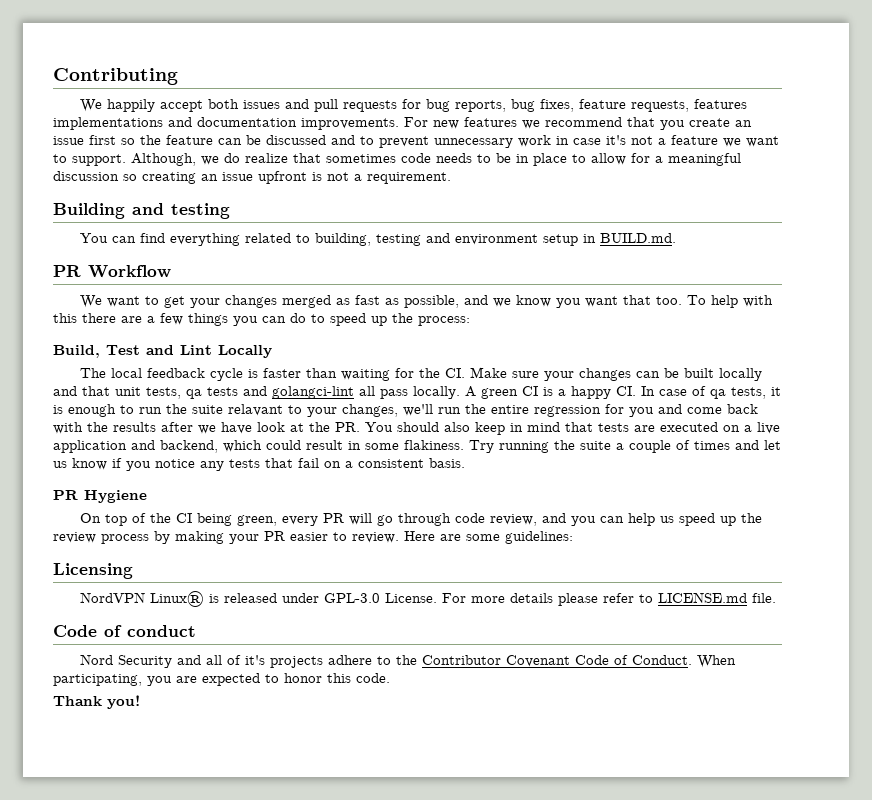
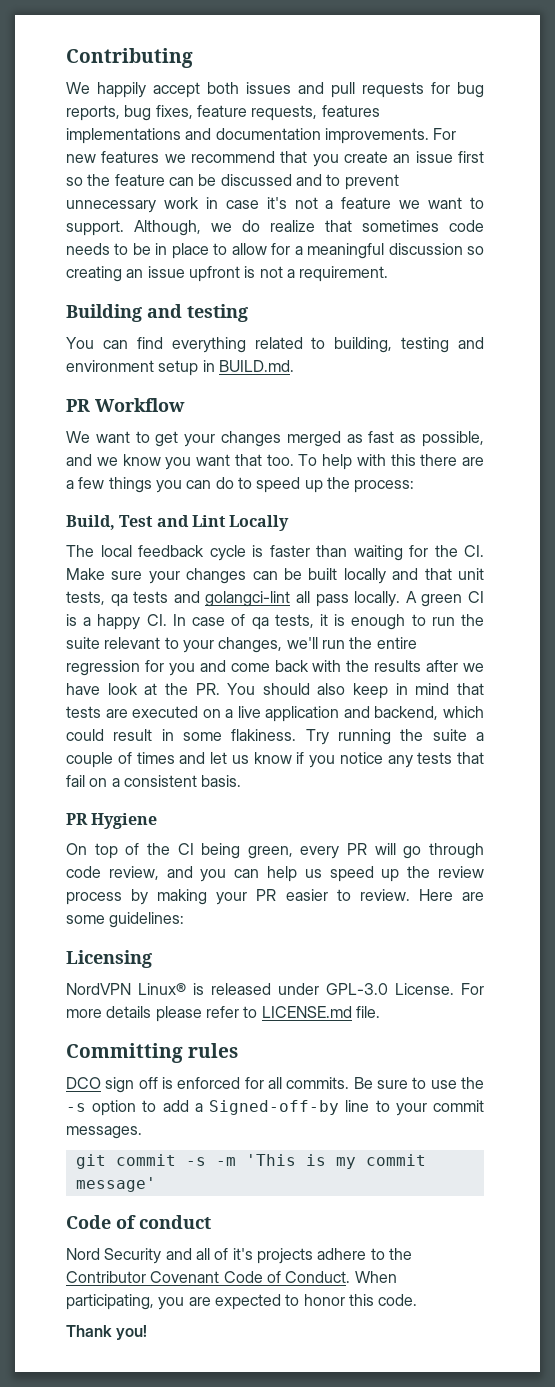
- A green CI is a happy CI. In case of qa tests, it is enough to run the suite relavant to your changes, we'll run the entire regression for you and come back with the results after we have look at the PR. You should also keep in mind that tests are executed on a live application and backend, which could result in some flakiness.
+ A green CI is a happy CI. In case of qa tests, it is enough to run the suite relevant to your changes, we'll run the entire regression for you and come back with the results after we have look at the PR. You should also keep in mind that tests are executed on a live application and backend, which could result in some flakiness.
+ Committing rules
+ DCO sign off is enforced for all commits. Be sure to use the -s option to add a Signed-off-by line to your commit messages.
+ git commit -s -m 'This is my commit message'

